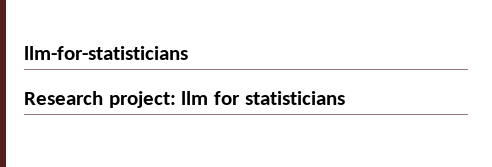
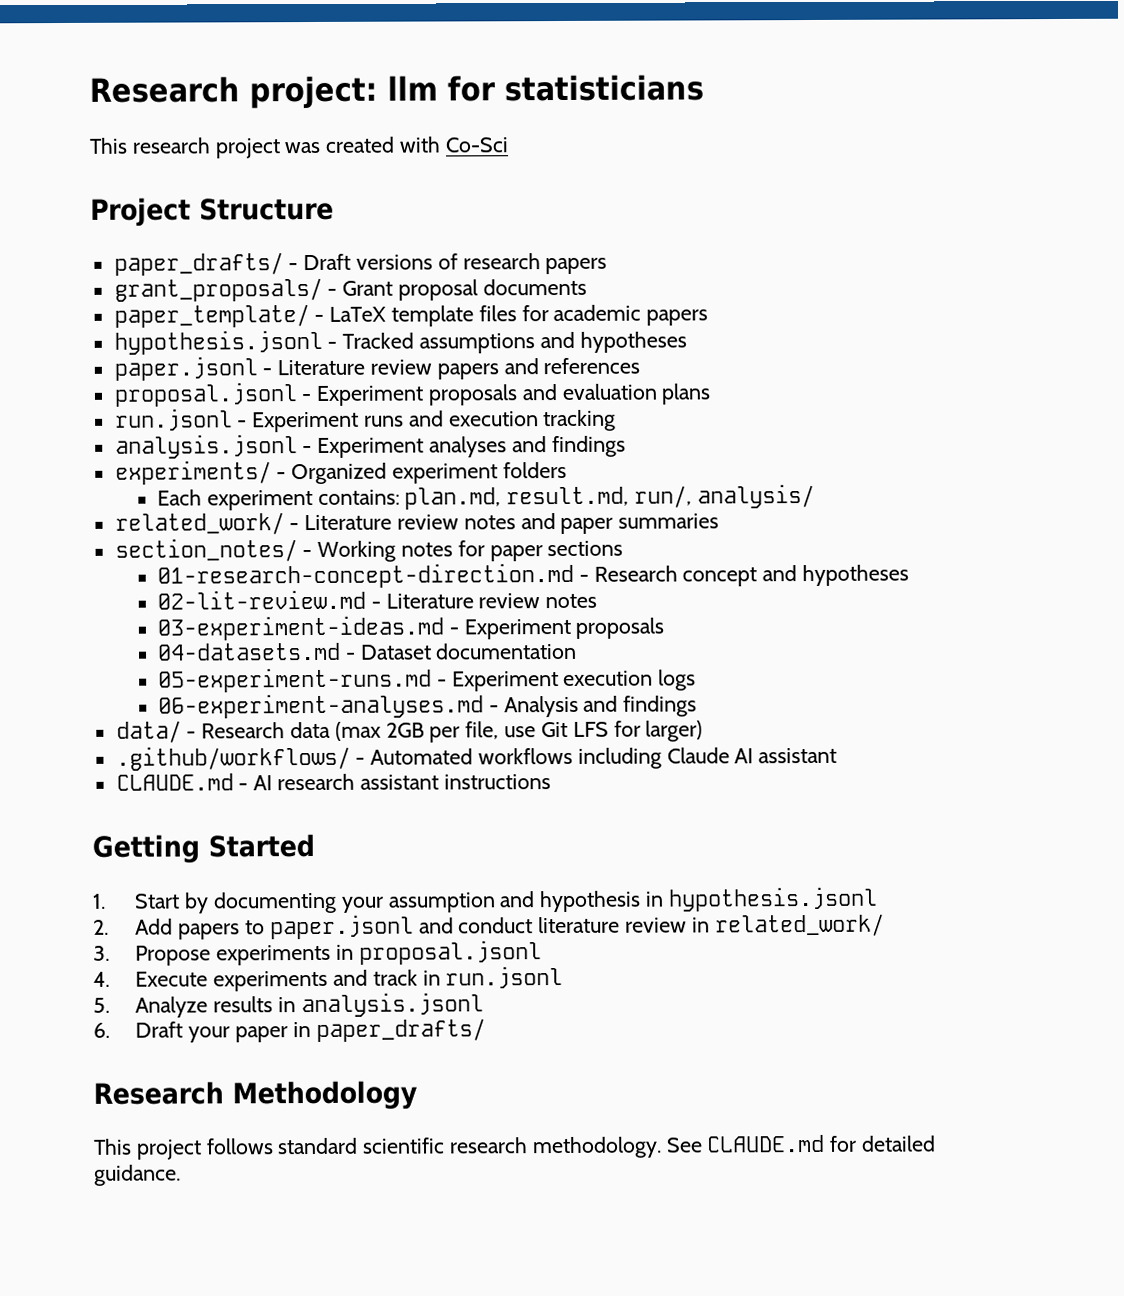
- llm-for-statisticians
+ This research project was created with Co-Sci
+ Project Structure
+ paper_drafts/ - Draft versions of research papers
+ grant_proposals/ - Grant proposal documents
+ paper_template/ - LaTeX template files for academic papers
+ hypothesis.jsonl - Tracked assumptions and hypotheses
+ paper.jsonl - Literature review papers and references
+ proposal.jsonl - Experiment proposals and evaluation plans
+ run.jsonl - Experiment runs and execution tracking
+ analysis.jsonl - Experiment analyses and findings
+ experiments/ - Organized experiment folders
+ Each experiment contains: plan.md, result.md, run/, analysis/
+ related_work/ - Literature review notes and paper summaries
+ section_notes/ - Working notes for paper sections
+ 01-research-concept-direction.md - Research concept and hypotheses
+ 02-lit-review.md - Literature review notes
+ 03-experiment-ideas.md - Experiment proposals
+ 04-datasets.md - Dataset documentation
+ 05-experiment-runs.md - Experiment execution logs
+ 06-experiment-analyses.md - Analysis and findings
+ data/ - Research data (max 2GB per file, use Git LFS for larger)
+ .github/workflows/ - Automated workflows including Claude AI assistant
+ CLAUDE.md - AI research assistant instructions
+ Getting Started
+ 1. Start by documenting your assumption and hypothesis in hypothesis.jsonl
+ 2. Add papers to paper.jsonl and conduct literature review in related_work/
+ 3. Propose experiments in proposal.jsonl
+ 4. Execute experiments and track in run.jsonl
+ 5. Analyze results in analysis.jsonl
+ 6. Draft your paper in paper_drafts/
+ Research Methodology
+ This project follows standard scientific research methodology. See CLAUDE.md for detailed guidance.

